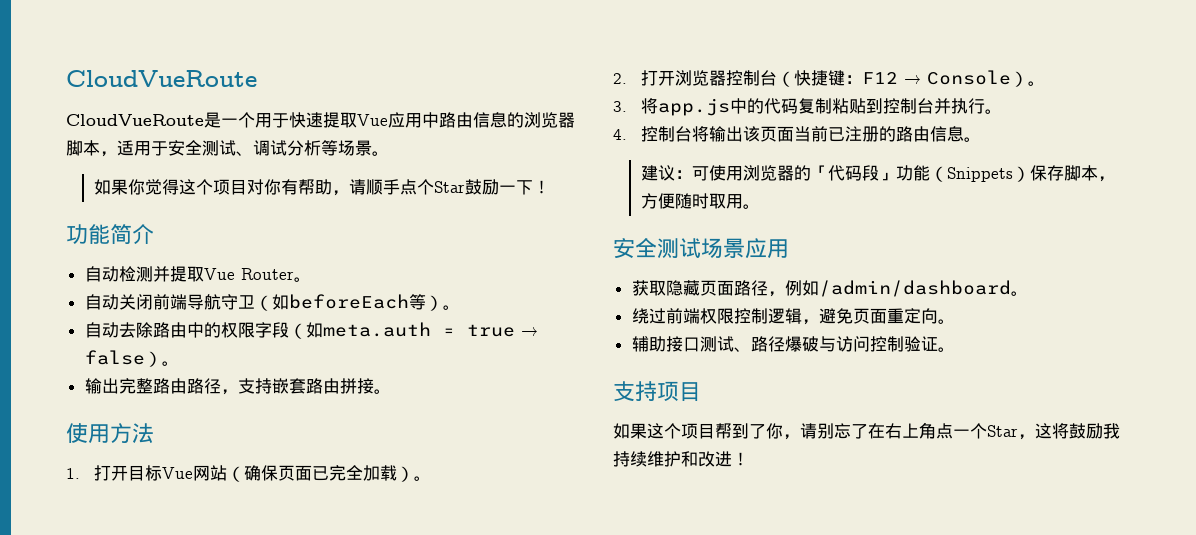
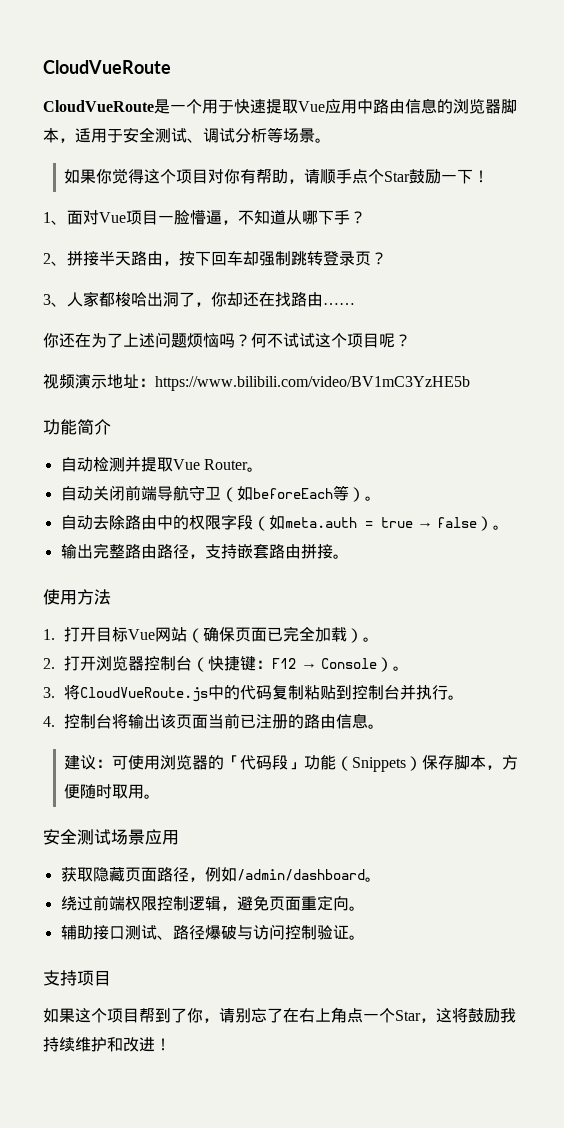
+ 1、面对Vue项目一脸懵逼，不知道从哪下手？
+ 2、拼接半天路由，按下回车却强制跳转登录页？
+ 3、人家都梭哈出洞了，你却还在找路由……
+ 你还在为了上述问题烦恼吗？何不试试这个项目呢？
+ 视频演示地址：https://www.bilibili.com/video/BV1mC3YzHE5b
- 3.将app.js中的代码复制粘贴到控制台并执行。
+ 3.将CloudVueRoute.js中的代码复制粘贴到控制台并执行。

